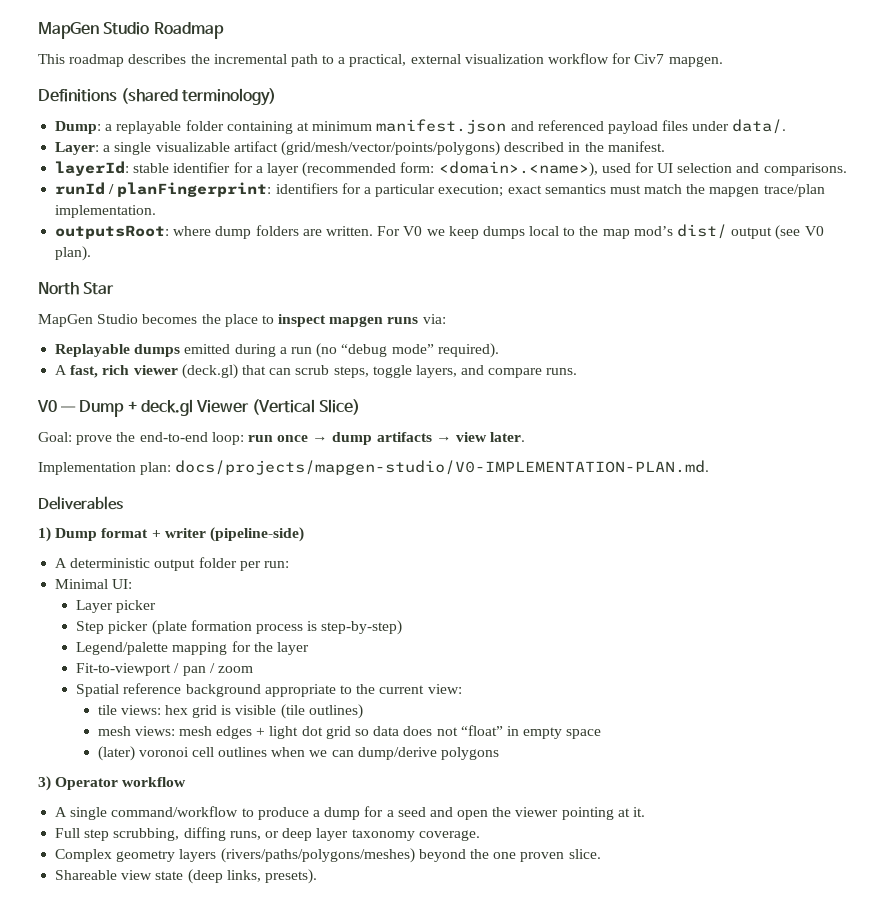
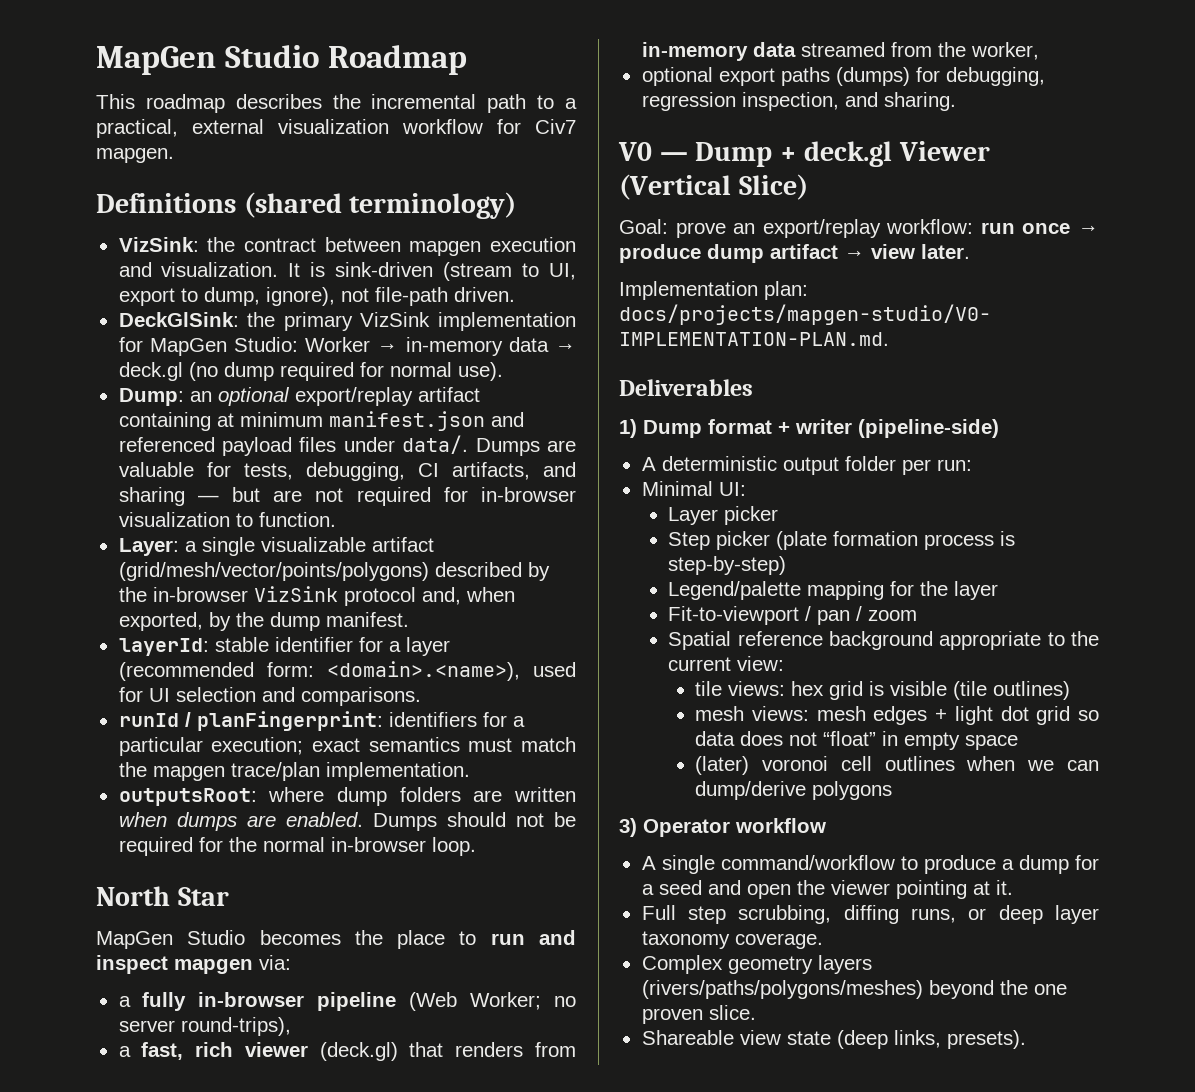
- Dump: a replayable folder containing at minimum manifest.json and referenced payload files under data/.
+ VizSink: the contract between mapgen execution and visualization. It is sink-driven (stream to UI, export to dump, ignore), not file-path driven.
+ DeckGlSink: the primary VizSink implementation for MapGen Studio: Worker → in-memory data → deck.gl (no dump required for normal use).
+ Dump: an optional export/replay artifact containing at minimum manifest.json and referenced payload files under data/. Dumps are valuable for tests, debugging, CI artifacts, and sharing — but are not required for in-browser visualization to function.
- Layer: a single visualizable artifact (grid/mesh/vector/points/polygons) described in the manifest.
+ Layer: a single visualizable artifact (grid/mesh/vector/points/polygons) described by the in-browser VizSink protocol and, when exported, by the dump manifest.
- outputsRoot: where dump folders are written. For V0 we keep dumps local to the map mod’s dist/ output (see V0 plan).
+ outputsRoot: where dump folders are written when dumps are enabled. Dumps should not be required for the normal in-browser loop.
- MapGen Studio becomes the place to inspect mapgen runs via:
+ MapGen Studio becomes the place to run and inspect mapgen via:
- Replayable dumps emitted during a run (no “debug mode” required).
- A fast, rich viewer (deck.gl) that can scrub steps, toggle layers, and compare runs.
+ a fully in-browser pipeline (Web Worker; no server round-trips),
+ a fast, rich viewer (deck.gl) that renders from in-memory data streamed from the worker,
+ optional export paths (dumps) for debugging, regression inspection, and sharing.
- Goal: prove the end-to-end loop: run once → dump artifacts → view later.
+ Goal: prove an export/replay workflow: run once → produce dump artifact → view later.

